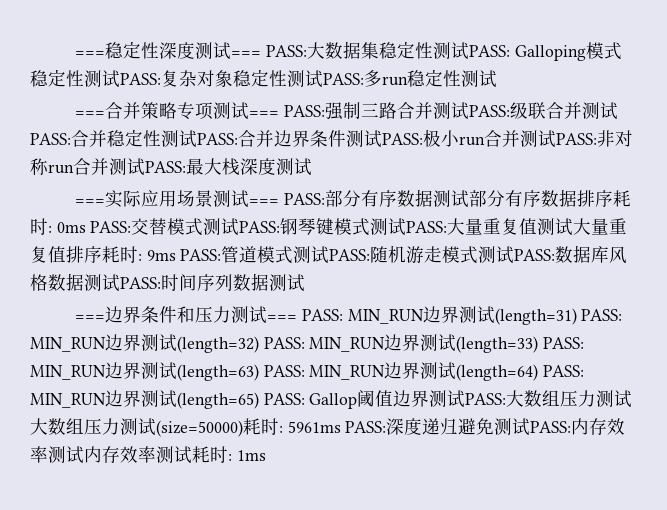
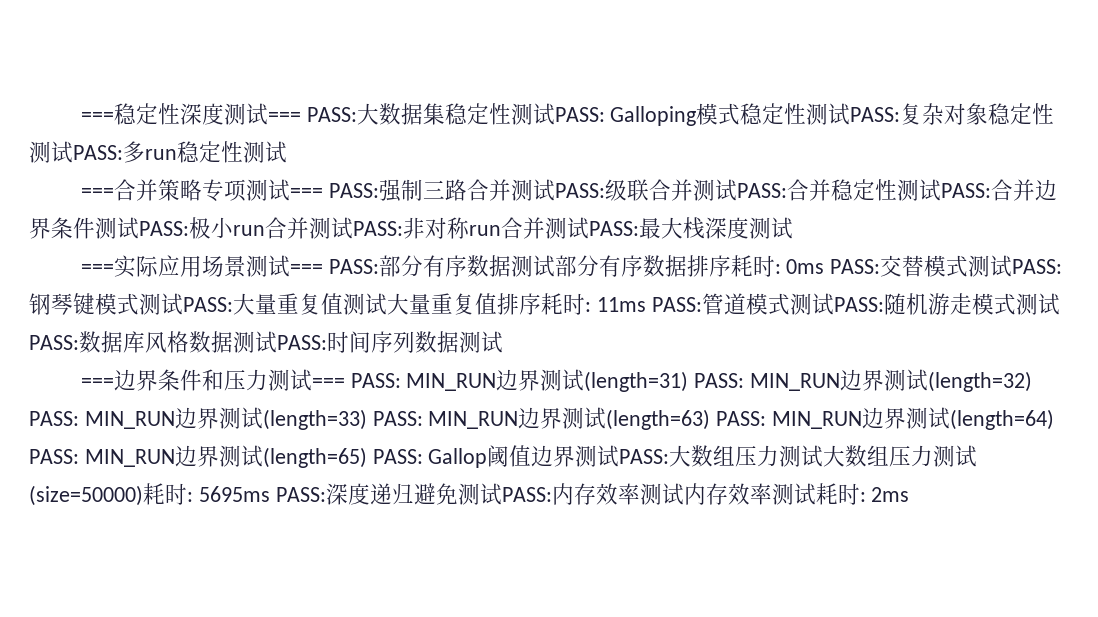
- ===实际应用场景测试=== PASS:部分有序数据测试部分有序数据排序耗时: 0ms PASS:交替模式测试PASS:钢琴键模式测试PASS:大量重复值测试大量重复值排序耗时: 9ms PASS:管道模式测试PASS:随机游走模式测试PASS:数据库风格数据测试PASS:时间序列数据测试
+ ===实际应用场景测试=== PASS:部分有序数据测试部分有序数据排序耗时: 0ms PASS:交替模式测试PASS:钢琴键模式测试PASS:大量重复值测试大量重复值排序耗时: 11ms PASS:管道模式测试PASS:随机游走模式测试PASS:数据库风格数据测试PASS:时间序列数据测试
- 5961ms PASS:
+ 5695ms PASS:
- 1ms
+ 2ms

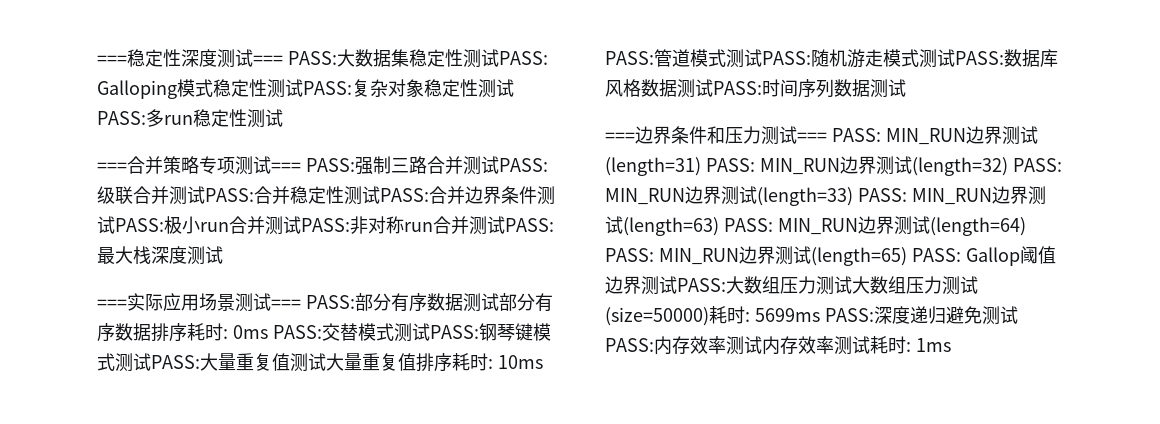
- ===实际应用场景测试=== PASS:部分有序数据测试部分有序数据排序耗时: 0ms PASS:交替模式测试PASS:钢琴键模式测试PASS:大量重复值测试大量重复值排序耗时: 11ms PASS:管道模式测试PASS:随机游走模式测试PASS:数据库风格数据测试PASS:时间序列数据测试
+ ===实际应用场景测试=== PASS:部分有序数据测试部分有序数据排序耗时: 0ms PASS:交替模式测试PASS:钢琴键模式测试PASS:大量重复值测试大量重复值排序耗时: 10ms PASS:管道模式测试PASS:随机游走模式测试PASS:数据库风格数据测试PASS:时间序列数据测试
- 5695ms PASS:
+ 5699ms PASS:
- 2ms
+ 1ms

